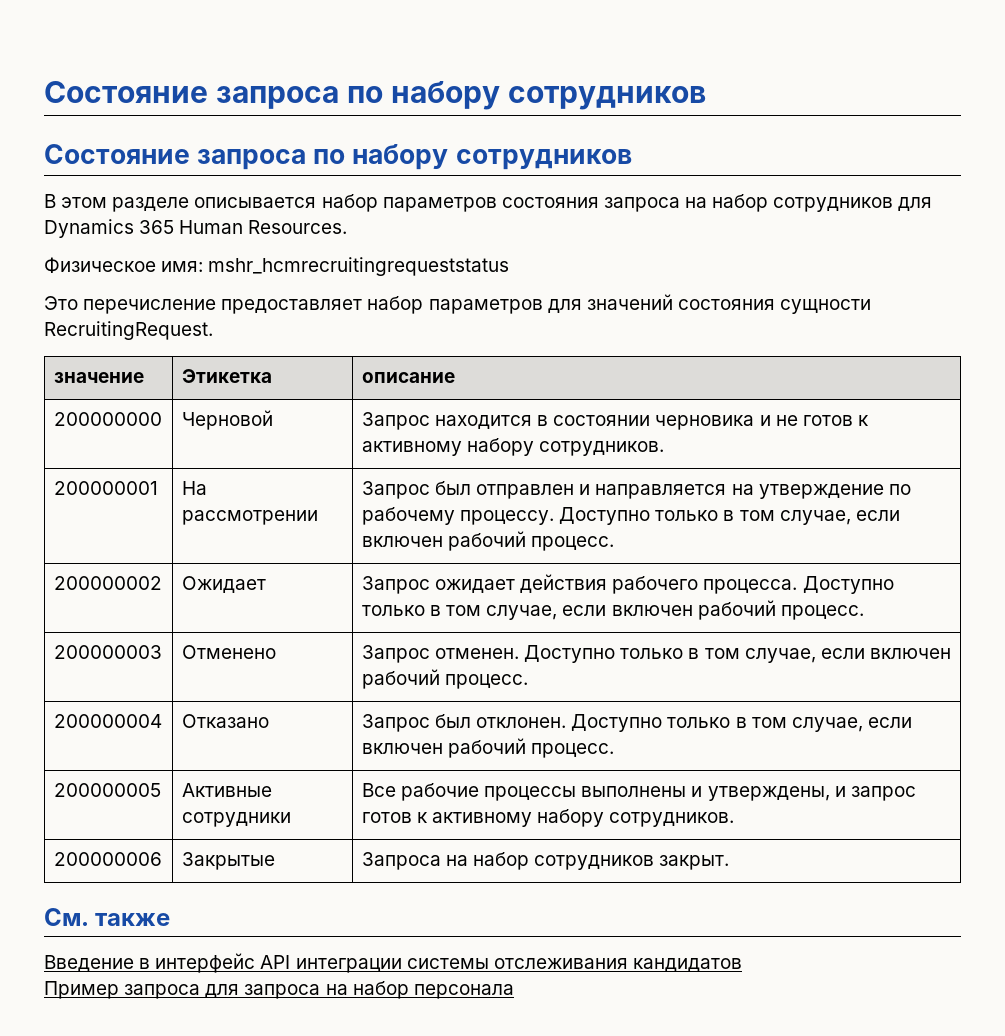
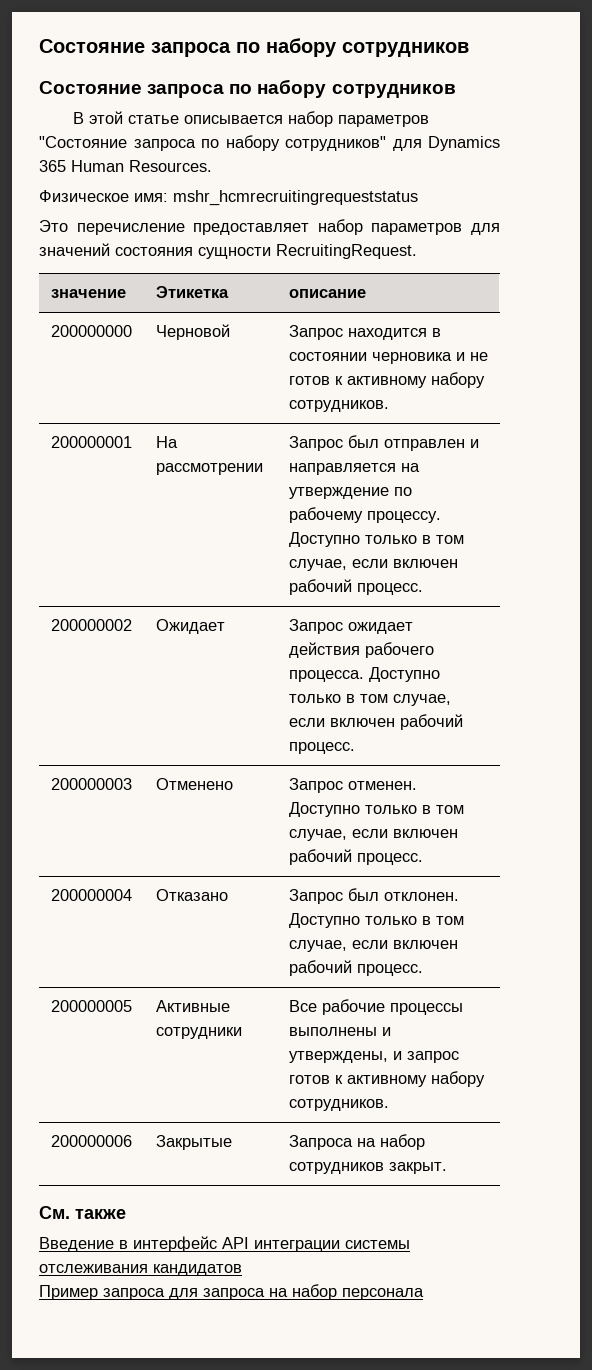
- В этом разделе описывается набор параметров состояния запроса на набор сотрудников для Dynamics 365 Human Resources.
+ В этой статье описывается набор параметров "Состояние запроса по набору сотрудников" для Dynamics 365 Human Resources.

